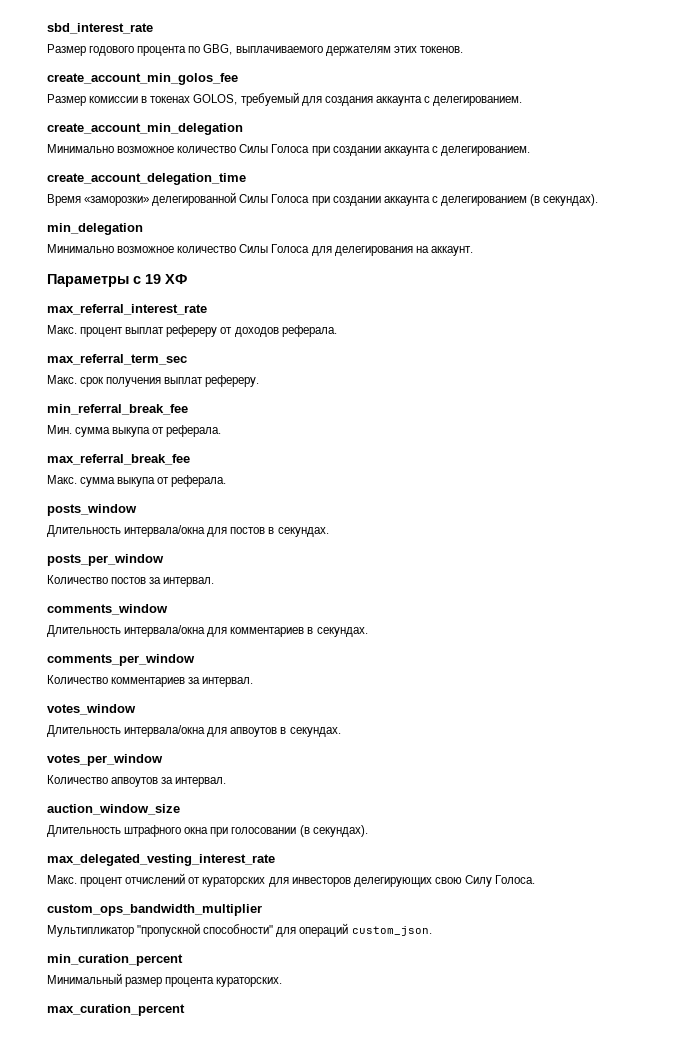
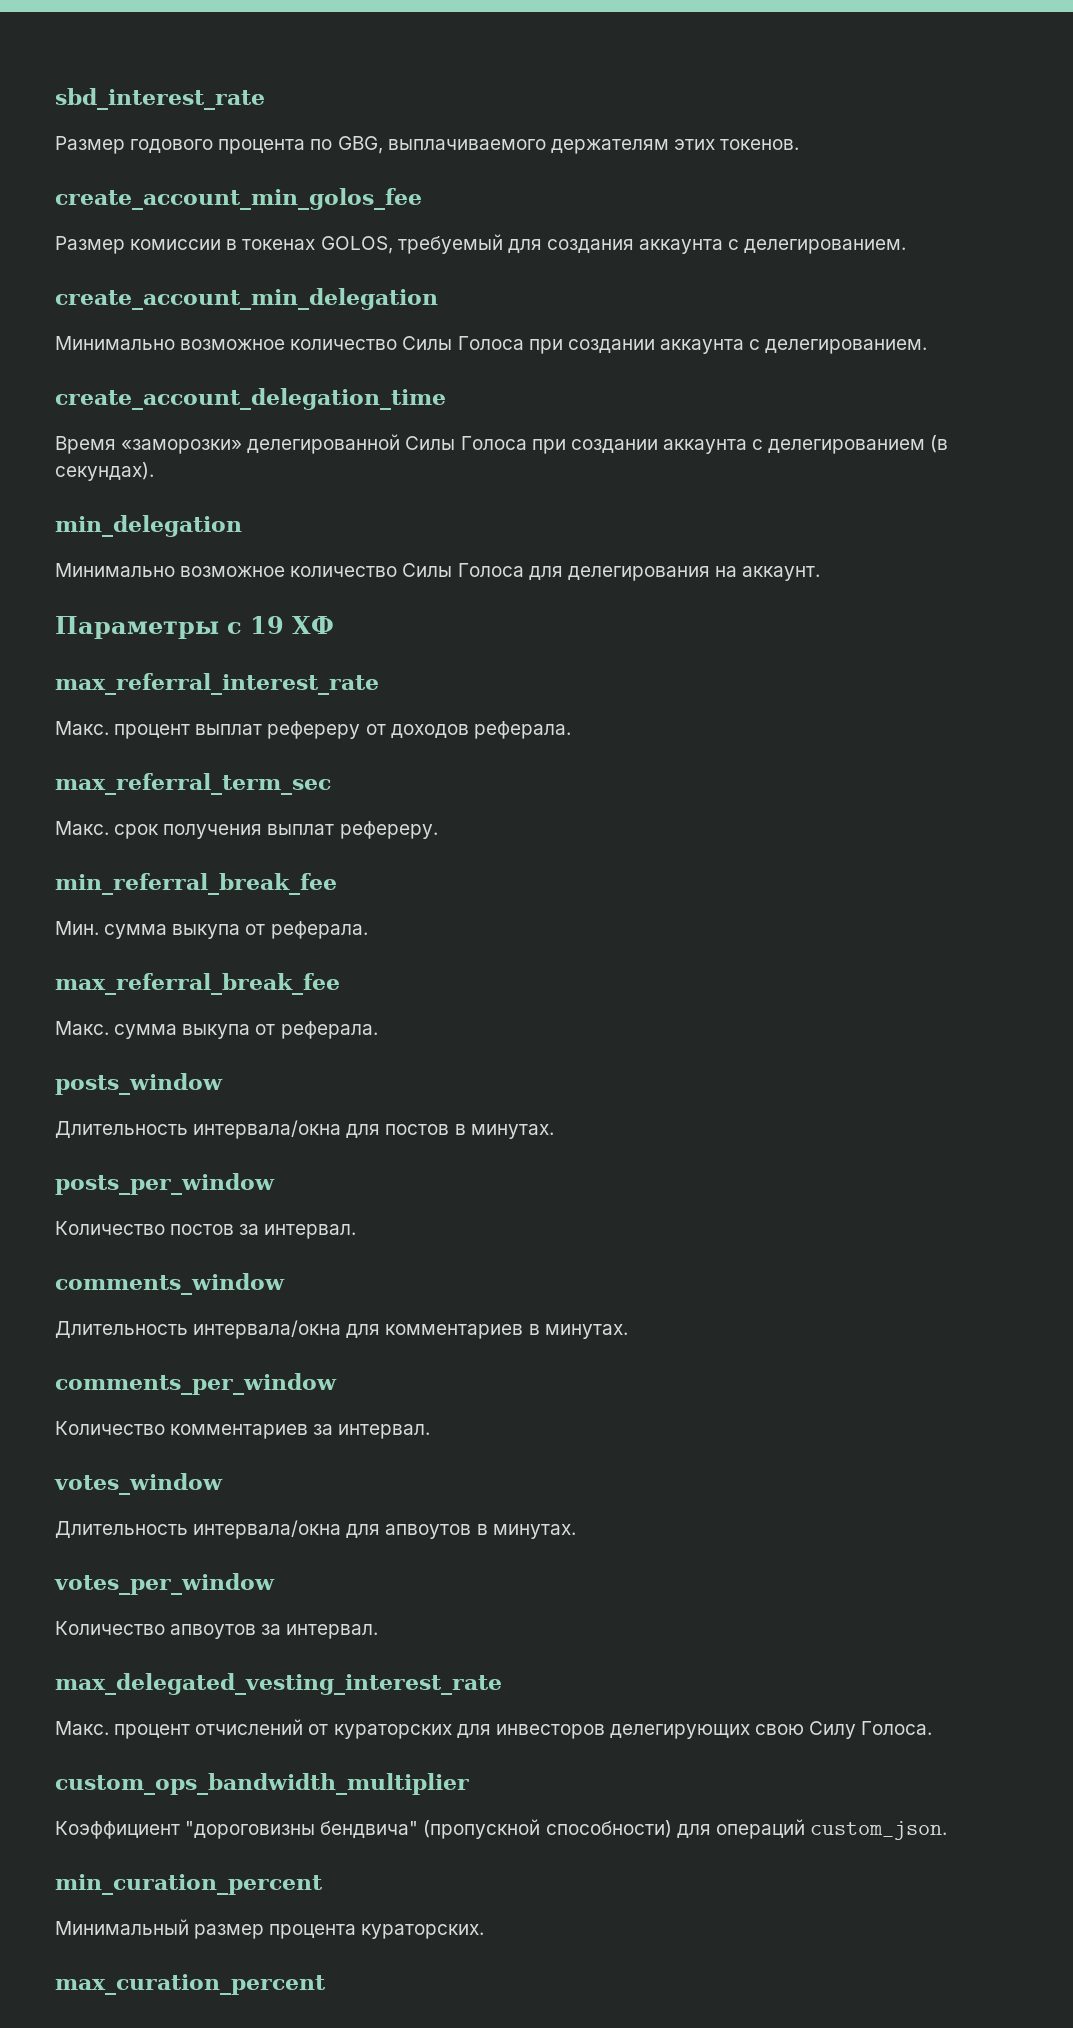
- Длительность интервала/окна для постов в секундах.
+ Длительность интервала/окна для постов в минутах.
- Длительность интервала/окна для комментариев в секундах.
+ Длительность интервала/окна для комментариев в минутах.
- Длительность интервала/окна для апвоутов в секундах.
+ Длительность интервала/окна для апвоутов в минутах.
- auction_window_size
- Длительность штрафного окна при голосовании (в секундах).
- Мультипликатор "пропускной способности" для операций custom_json.
+ Коэффициент "дороговизны бендвича" (пропускной способности) для операций custom_json.

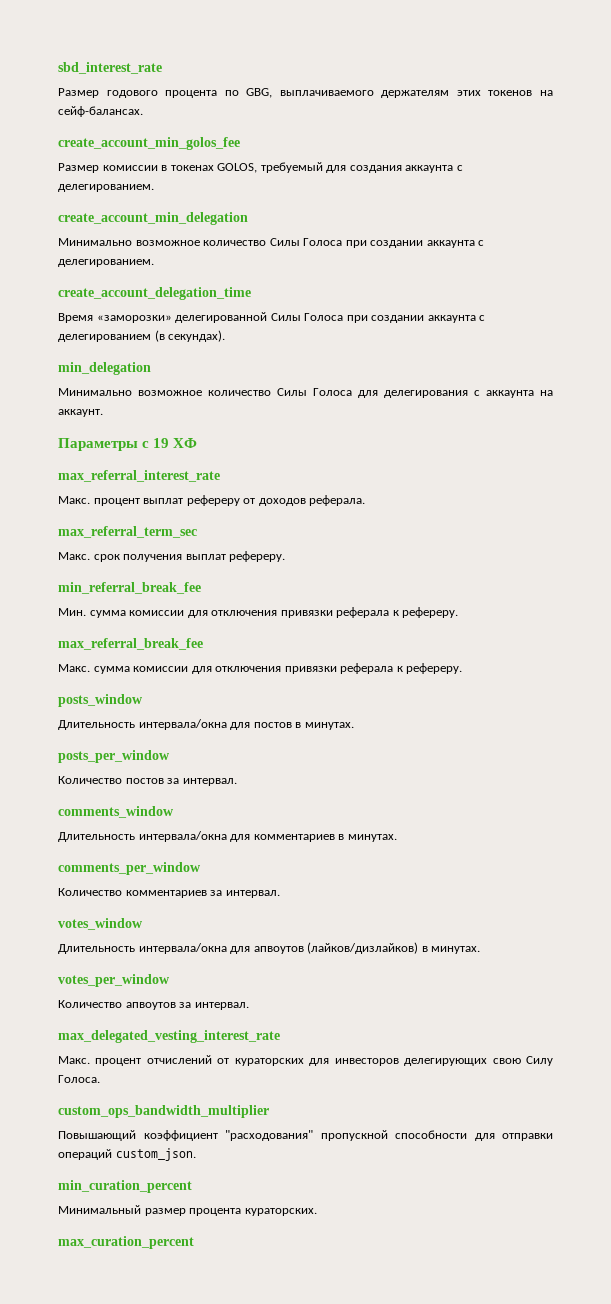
- Размер годового процента по GBG, выплачиваемого держателям этих токенов.
+ Размер годового процента по GBG, выплачиваемого держателям этих токенов на сейф-балансах.
- Минимально возможное количество Силы Голоса для делегирования на аккаунт.
+ Минимально возможное количество Силы Голоса для делегирования с аккаунта на аккаунт.
- Мин. сумма выкупа от реферала.
+ Мин. сумма комиссии для отключения привязки реферала к рефереру.
  max_referral_break_fee
- Макс. сумма выкупа от реферала.
+ Макс. сумма комиссии для отключения привязки реферала к рефереру.
- Длительность интервала/окна для апвоутов в минутах.
+ Длительность интервала/окна для апвоутов (лайков/дизлайков) в минутах.
- Коэффициент "дороговизны бендвича" (пропускной способности) для операций custom_json.
+ Повышающий коэффициент "расходования" пропускной способности для отправки операций custom_json.

